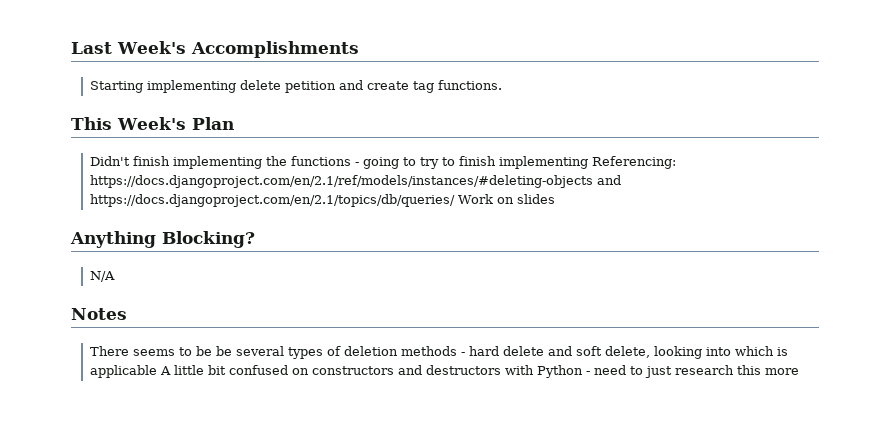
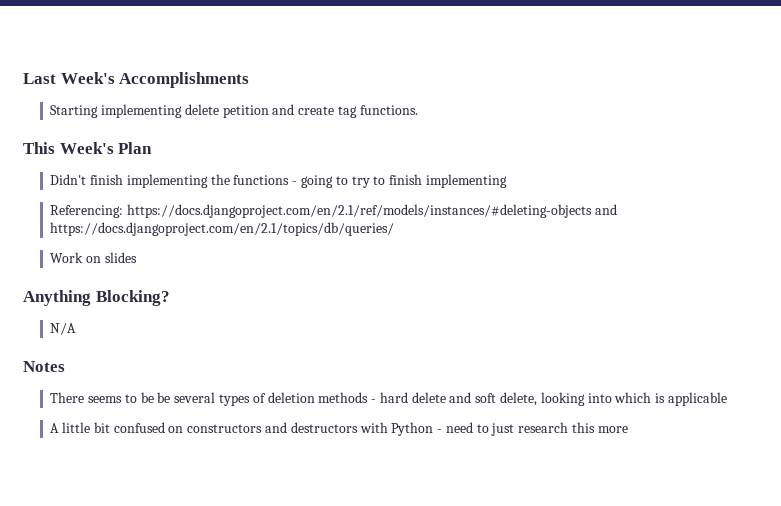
- Didn't finish implementing the functions - going to try to finish implementing Referencing: https://docs.djangoproject.com/en/2.1/ref/models/instances/#deleting-objects and https://docs.djangoproject.com/en/2.1/topics/db/queries/ Work on slides
+ Didn't finish implementing the functions - going to try to finish implementing
+ Referencing: https://docs.djangoproject.com/en/2.1/ref/models/instances/#deleting-objects and https://docs.djangoproject.com/en/2.1/topics/db/queries/
+ Work on slides
- There seems to be be several types of deletion methods - hard delete and soft delete, looking into which is applicable A little bit confused on constructors and destructors with Python - need to just research this more
+ There seems to be be several types of deletion methods - hard delete and soft delete, looking into which is applicable
+ A little bit confused on constructors and destructors with Python - need to just research this more

